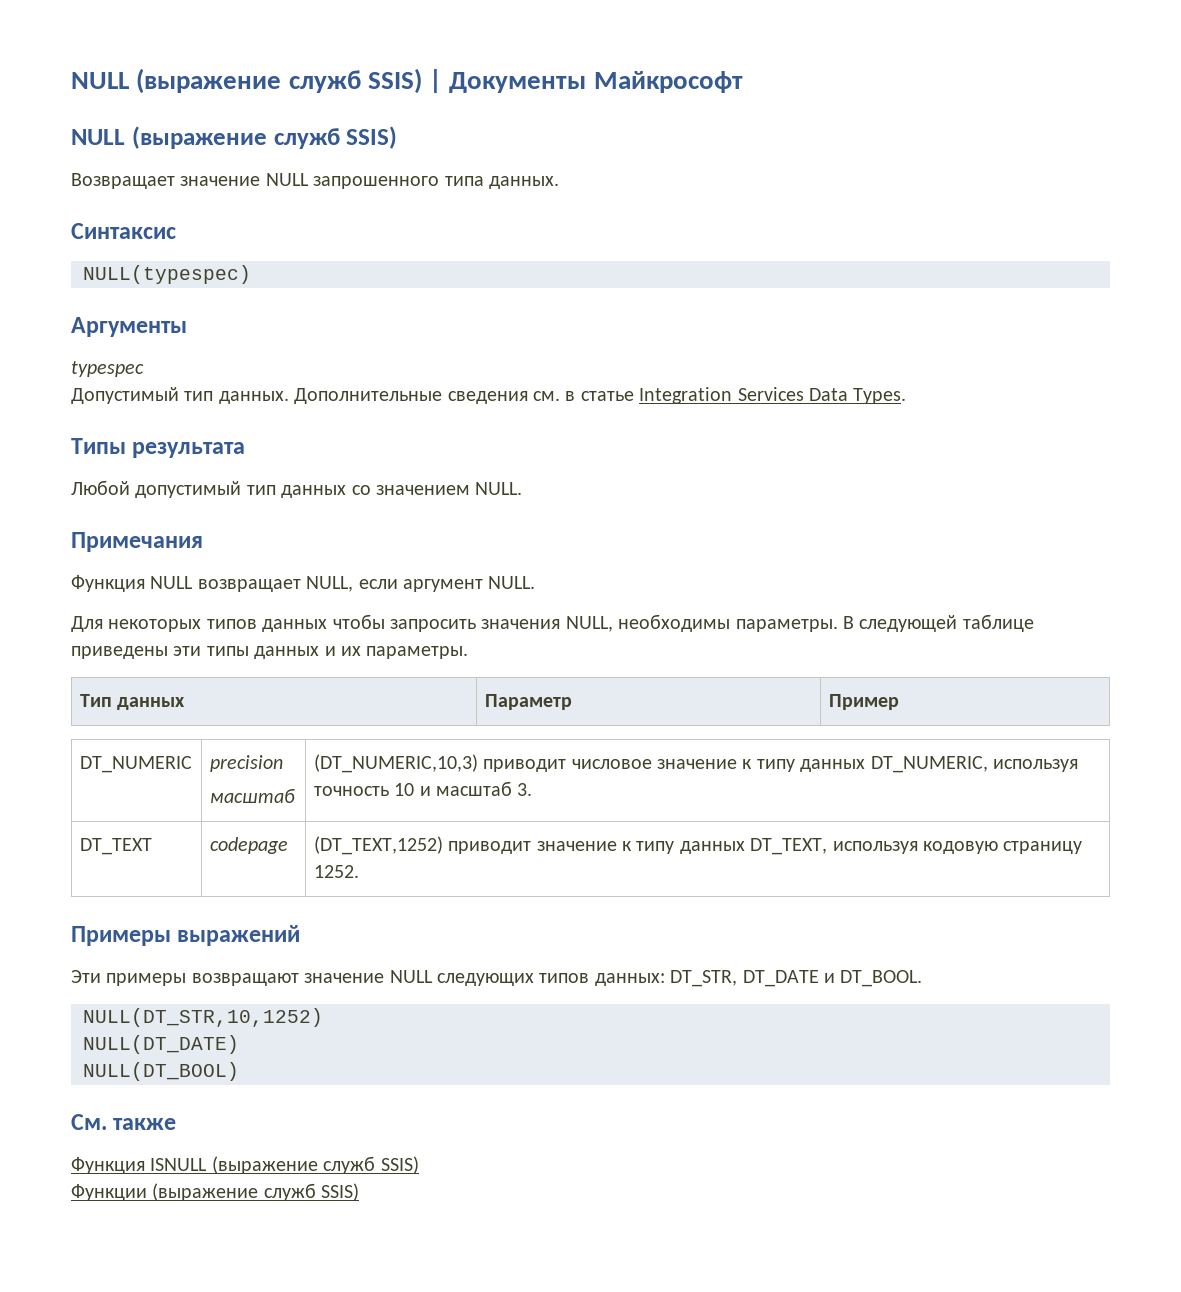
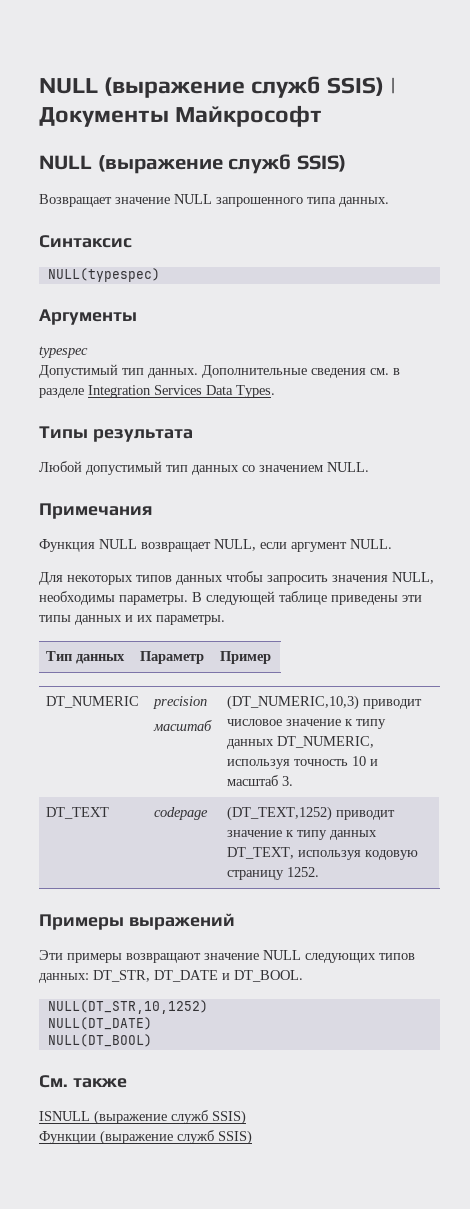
- Дополнительные сведения см. в статье Integration Services Data Types.
+ Дополнительные сведения см. в разделе Integration Services Data Types.
- Функция ISNULL (выражение служб SSIS)
+ ISNULL (выражение служб SSIS)

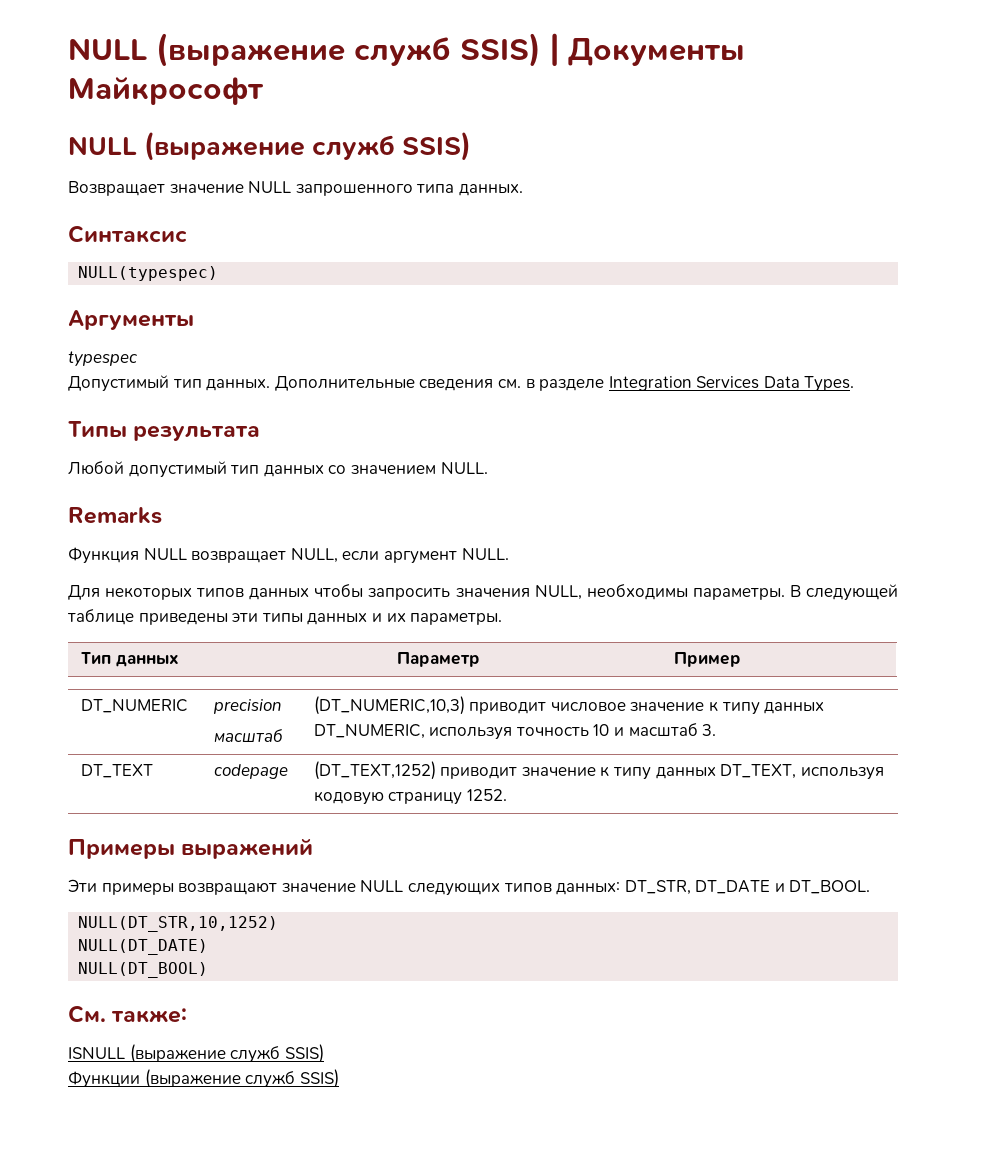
- Примечания
+ Remarks
- См. также
+ См. также:

